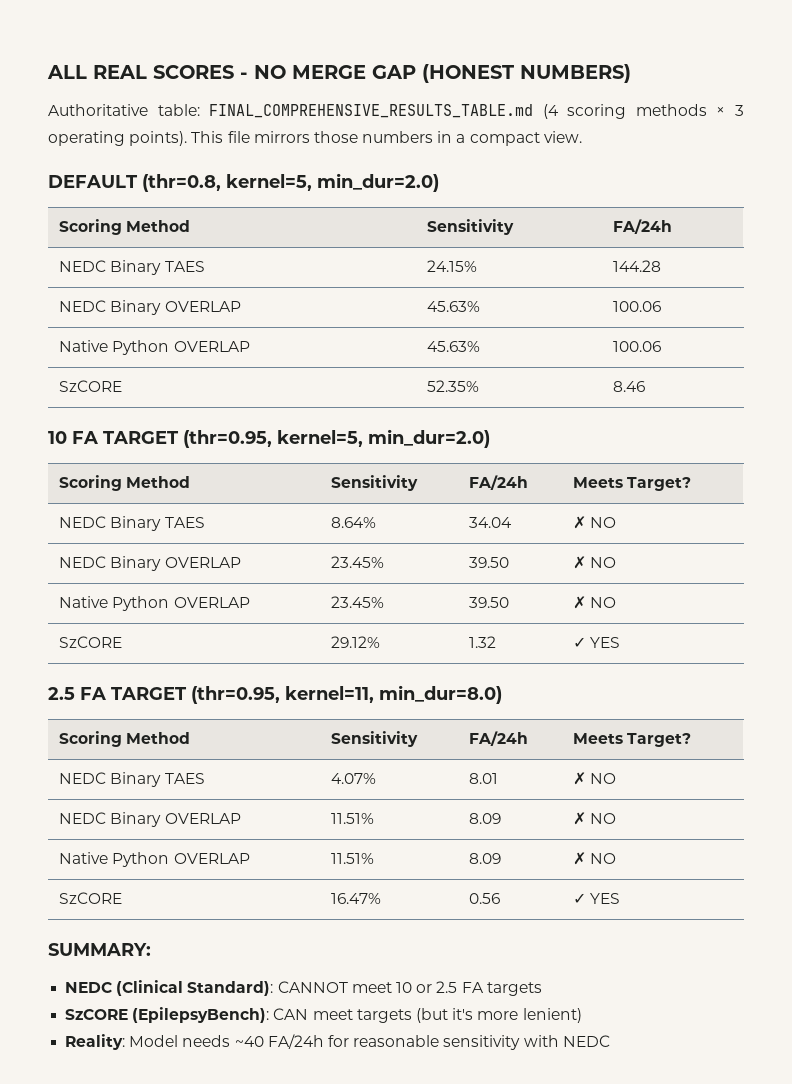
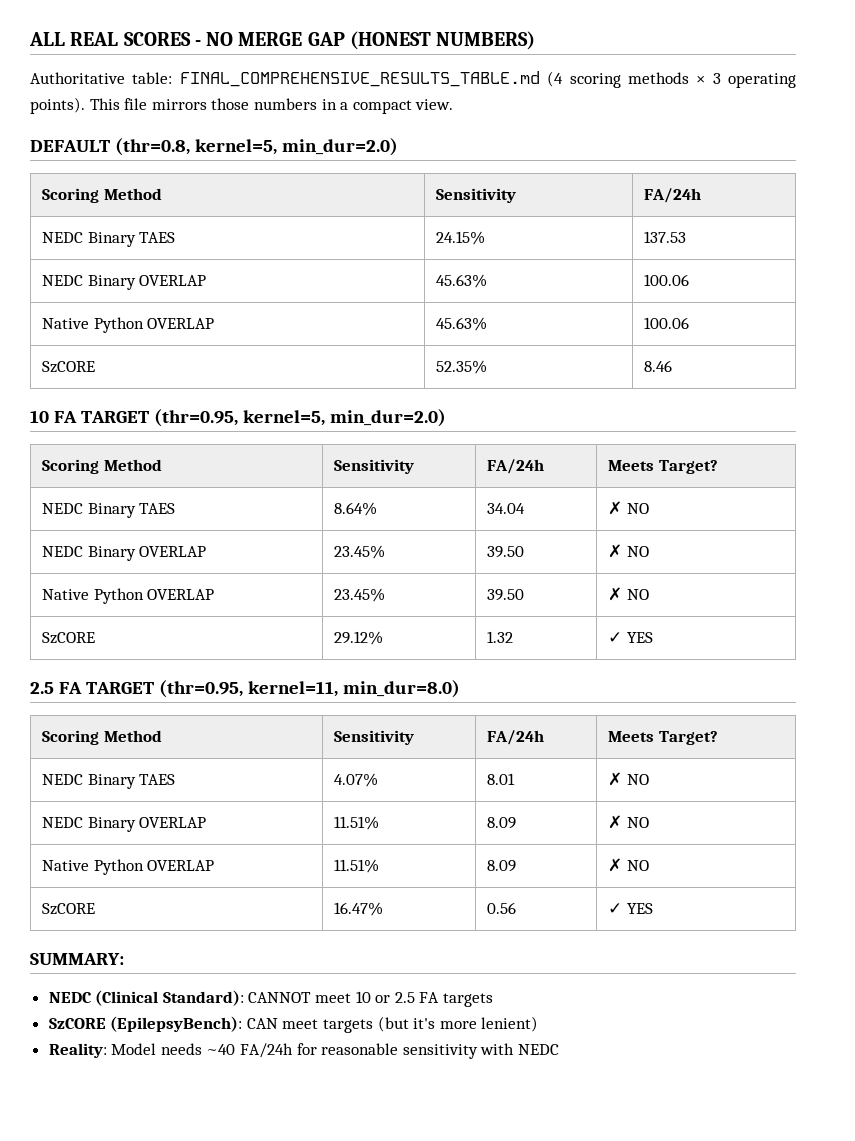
- NEDC Binary TAES | 24.15% | 144.28
+ NEDC Binary TAES | 24.15% | 137.53

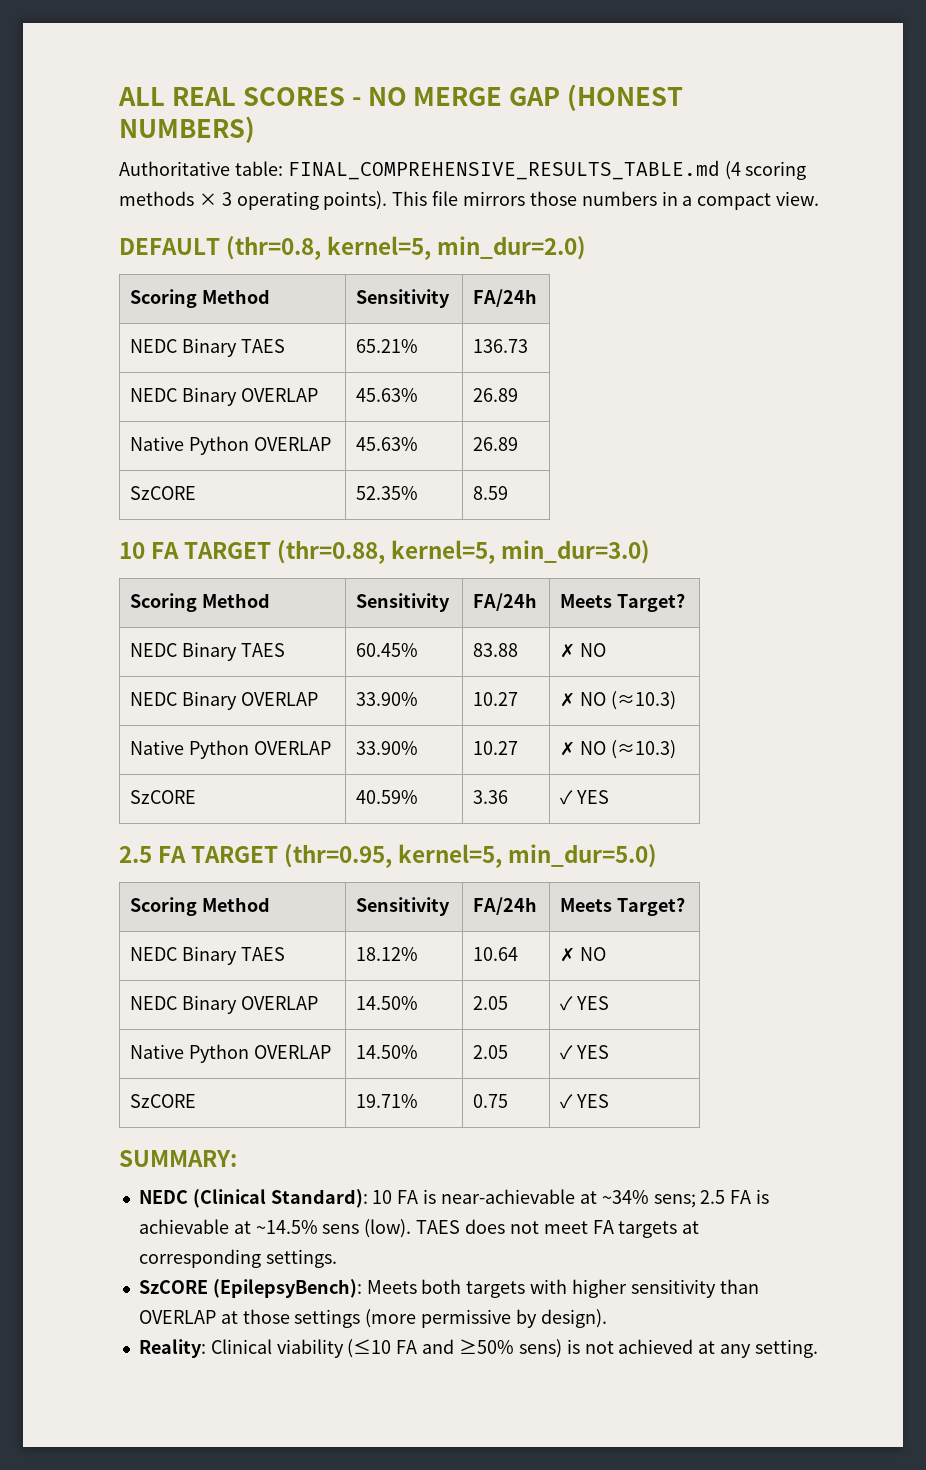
- NEDC Binary TAES | 24.15% | 137.53
+ NEDC Binary TAES | 65.21% | 136.73
- NEDC Binary OVERLAP | 45.63% | 100.06
+ NEDC Binary OVERLAP | 45.63% | 26.89
- Native Python OVERLAP | 45.63% | 100.06
+ Native Python OVERLAP | 45.63% | 26.89
- SzCORE | 52.35% | 8.46
+ SzCORE | 52.35% | 8.59
- 10 FA TARGET (thr=0.95, kernel=5, min_dur=2.0)
+ 10 FA TARGET (thr=0.88, kernel=5, min_dur=3.0)
  Scoring Method | Sensitivity | FA/24h | Meets Target?
- NEDC Binary TAES | 8.64% | 34.04 | ✗ NO
- NEDC Binary OVERLAP | 23.45% | 39.50 | ✗ NO
- Native Python OVERLAP | 23.45% | 39.50 | ✗ NO
- SzCORE | 29.12% | 1.32 | ✓ YES
+ NEDC Binary TAES | 60.45% | 83.88 | ✗ NO
+ NEDC Binary OVERLAP | 33.90% | 10.27 | ✗ NO (≈10.3)
+ Native Python OVERLAP | 33.90% | 10.27 | ✗ NO (≈10.3)
+ SzCORE | 40.59% | 3.36 | ✓ YES
- 2.5 FA TARGET (thr=0.95, kernel=11, min_dur=8.0)
+ 2.5 FA TARGET (thr=0.95, kernel=5, min_dur=5.0)
  Scoring Method | Sensitivity | FA/24h | Meets Target?
- NEDC Binary TAES | 4.07% | 8.01 | ✗ NO
- NEDC Binary OVERLAP | 11.51% | 8.09 | ✗ NO
- Native Python OVERLAP | 11.51% | 8.09 | ✗ NO
- SzCORE | 16.47% | 0.56 | ✓ YES
+ NEDC Binary TAES | 18.12% | 10.64 | ✗ NO
+ NEDC Binary OVERLAP | 14.50% | 2.05 | ✓ YES
+ Native Python OVERLAP | 14.50% | 2.05 | ✓ YES
+ SzCORE | 19.71% | 0.75 | ✓ YES
- NEDC (Clinical Standard): CANNOT meet 10 or 2.5 FA targets
- SzCORE (EpilepsyBench): CAN meet targets (but it's more lenient)
- Reality: Model needs ~40 FA/24h for reasonable sensitivity with NEDC
+ NEDC (Clinical Standard): 10 FA is near-achievable at ~34% sens; 2.5 FA is achievable at ~14.5% sens (low). TAES does not meet FA targets at corresponding settings.
+ SzCORE (EpilepsyBench): Meets both targets with higher sensitivity than OVERLAP at those settings (more permissive by design).
+ Reality: Clinical viability (≤10 FA and ≥50% sens) is not achieved at any setting.

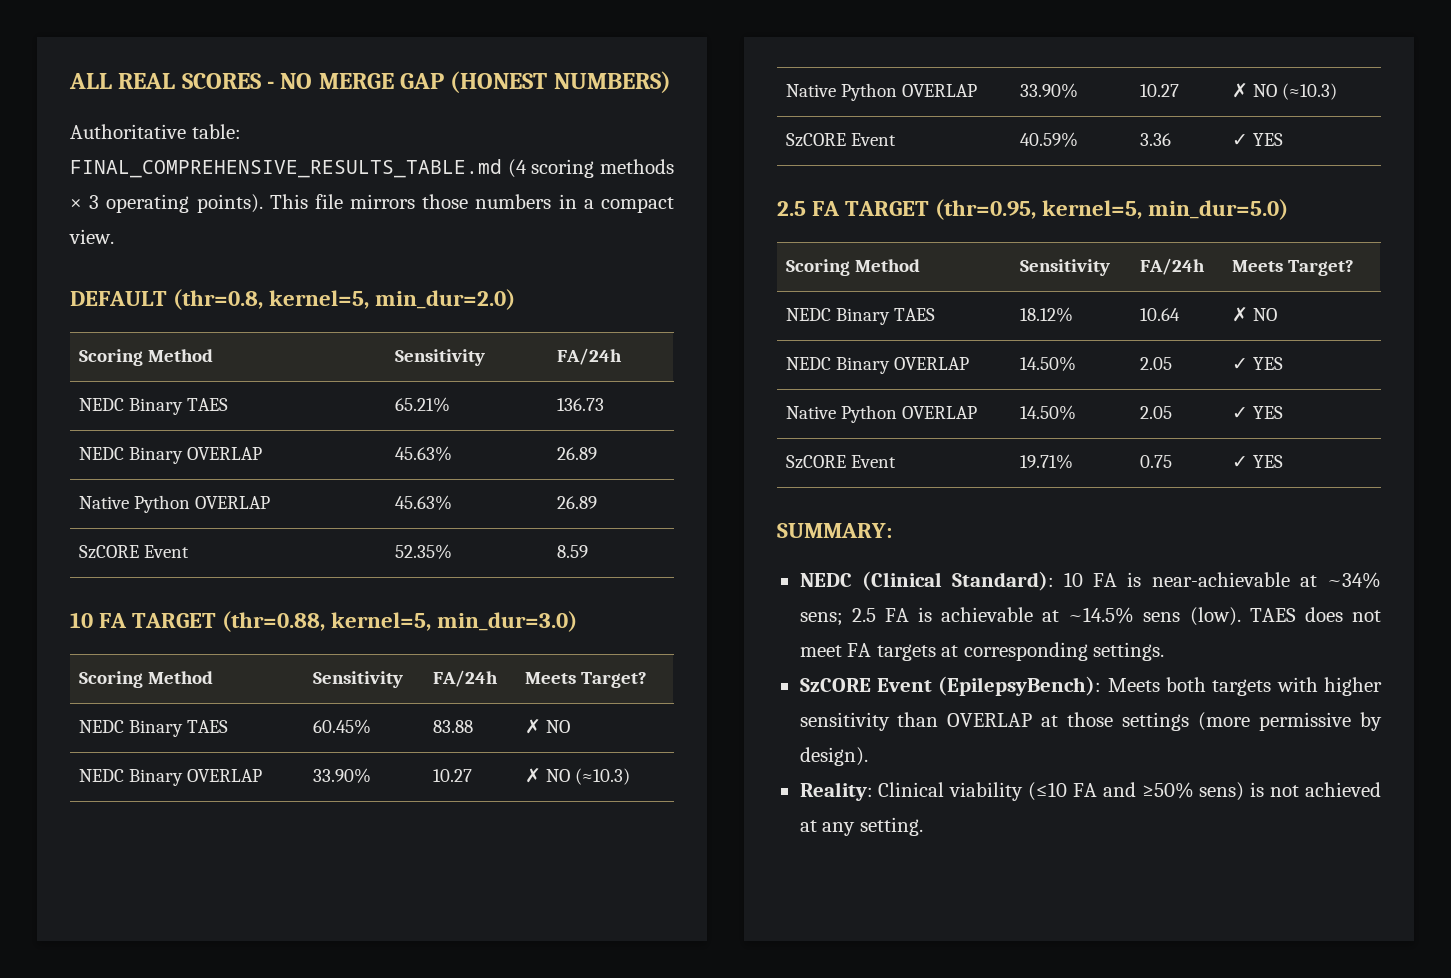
- SzCORE | 52.35% | 8.59
+ SzCORE Event | 52.35% | 8.59
- SzCORE | 40.59% | 3.36 | ✓ YES
+ SzCORE Event | 40.59% | 3.36 | ✓ YES
- SzCORE | 19.71% | 0.75 | ✓ YES
+ SzCORE Event | 19.71% | 0.75 | ✓ YES
- SzCORE (EpilepsyBench): Meets both targets with higher sensitivity than OVERLAP at those settings (more permissive by design).
+ SzCORE Event (EpilepsyBench): Meets both targets with higher sensitivity than OVERLAP at those settings (more permissive by design).

